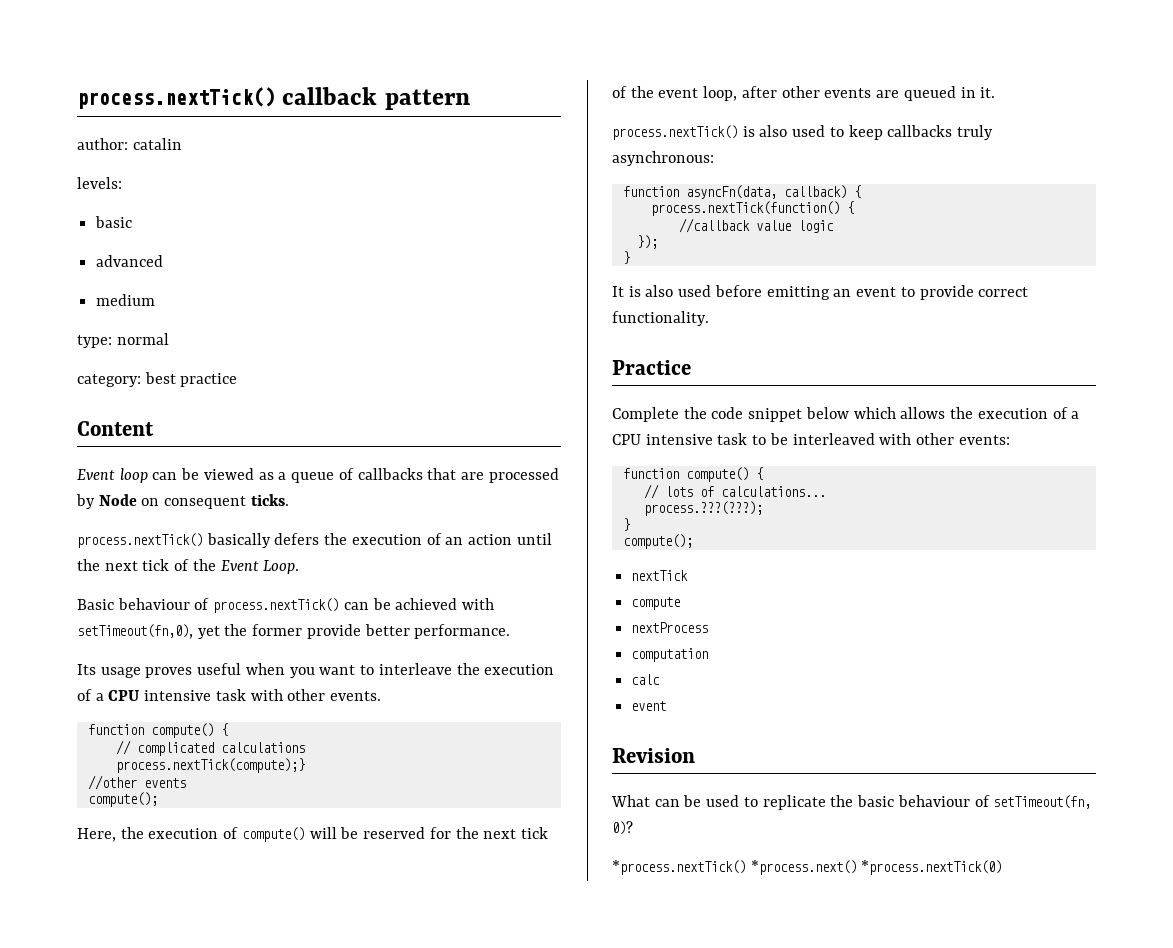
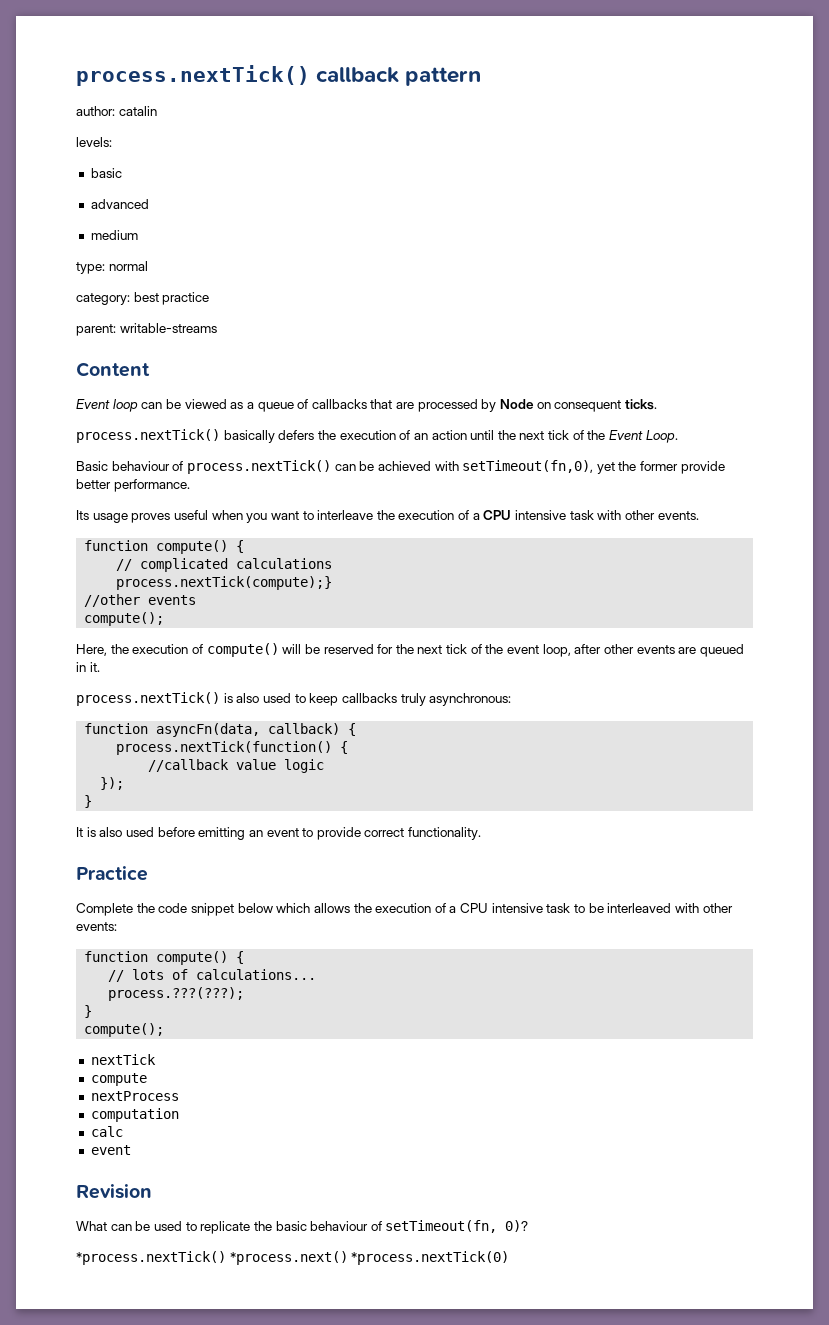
+ parent: writable-streams

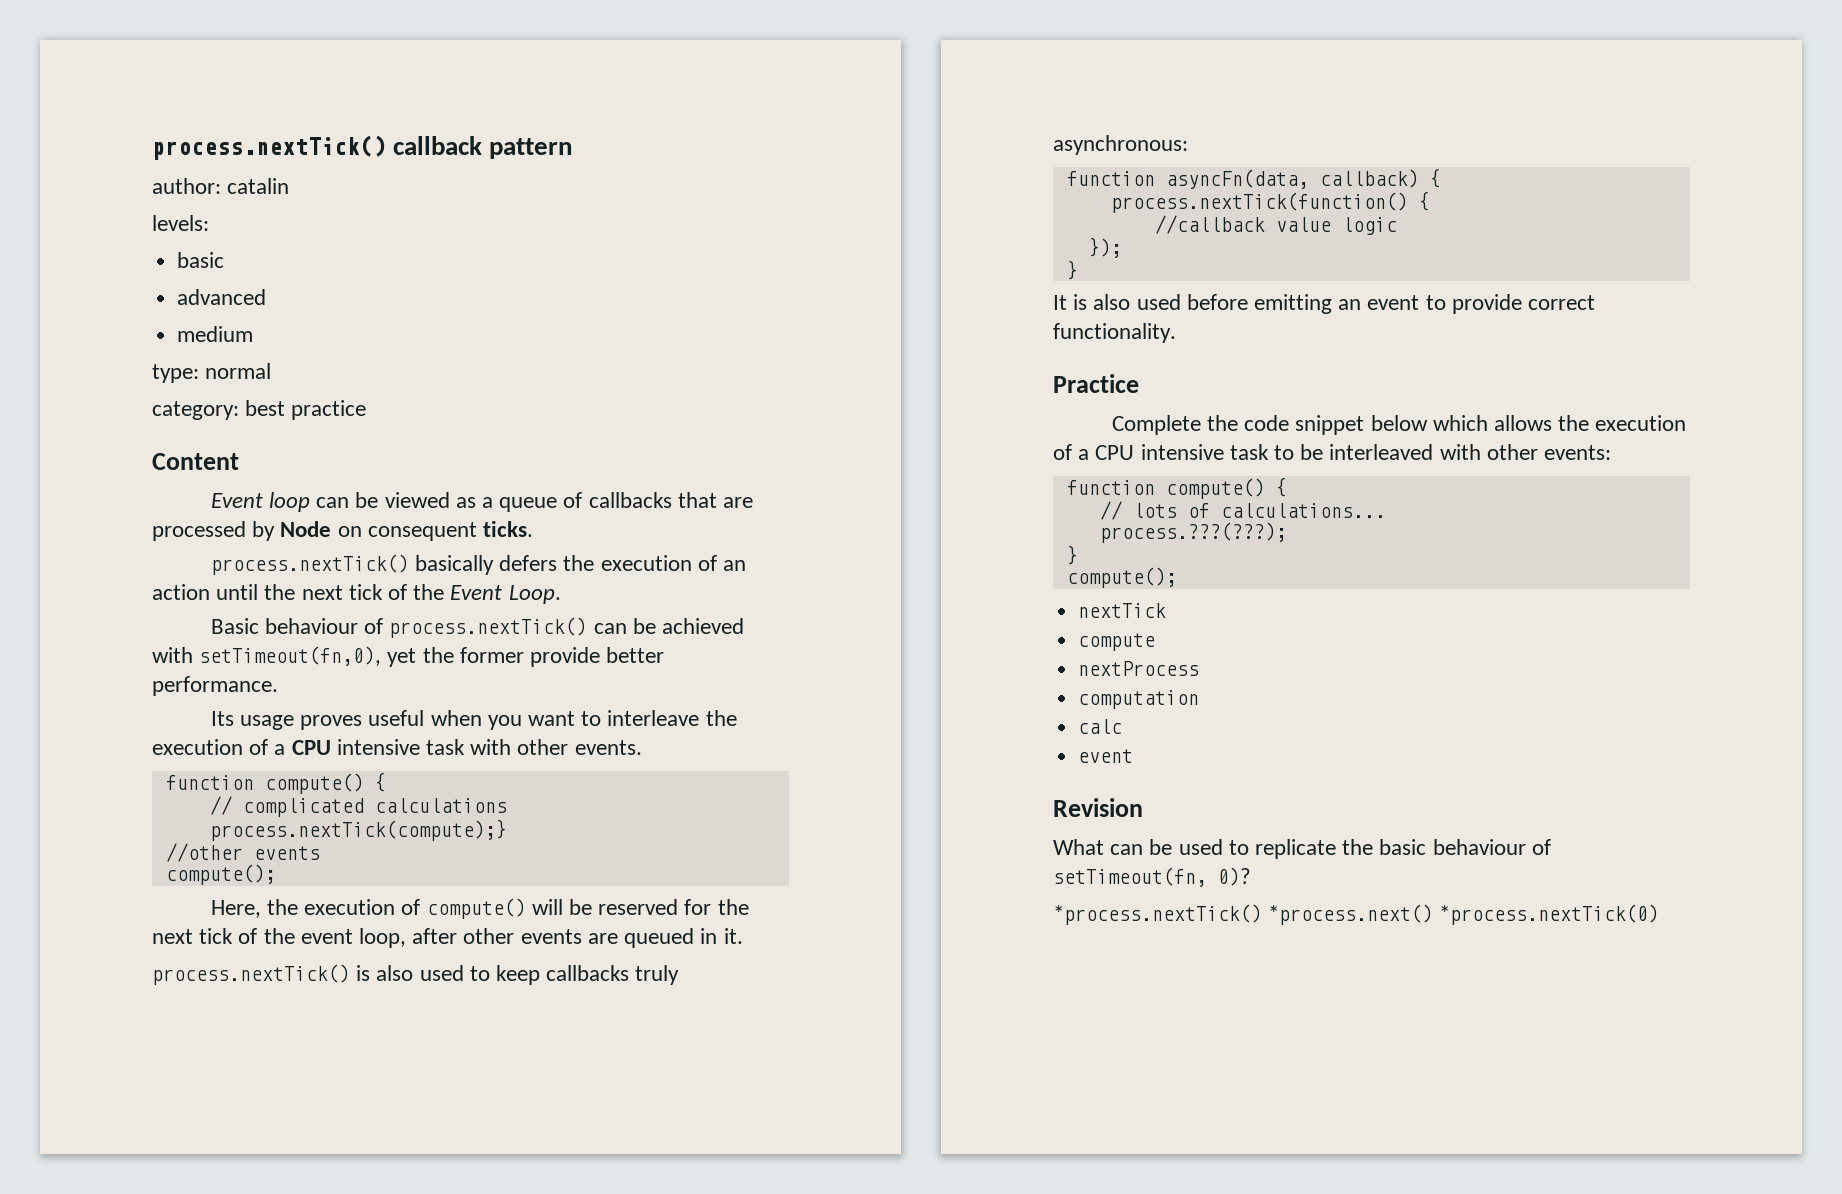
- parent: writable-streams

